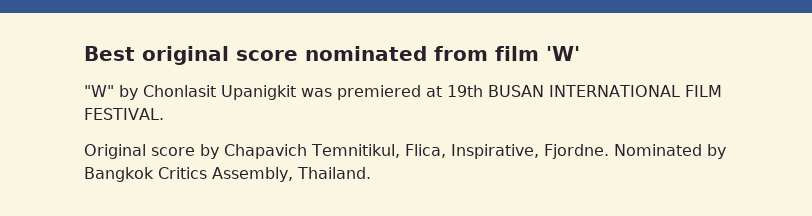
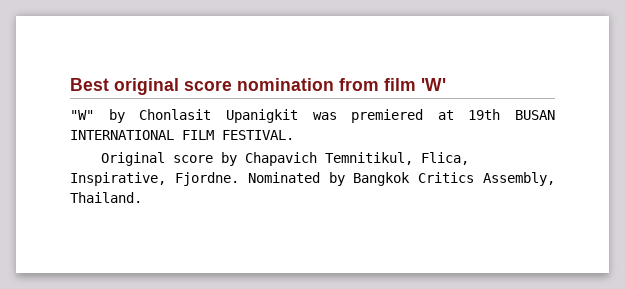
- Best original score nominated from film 'W'
+ Best original score nomination from film 'W'

